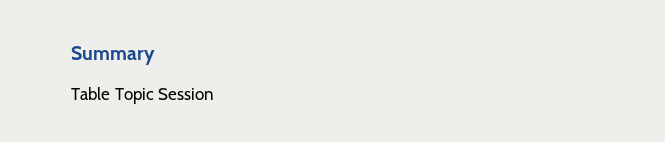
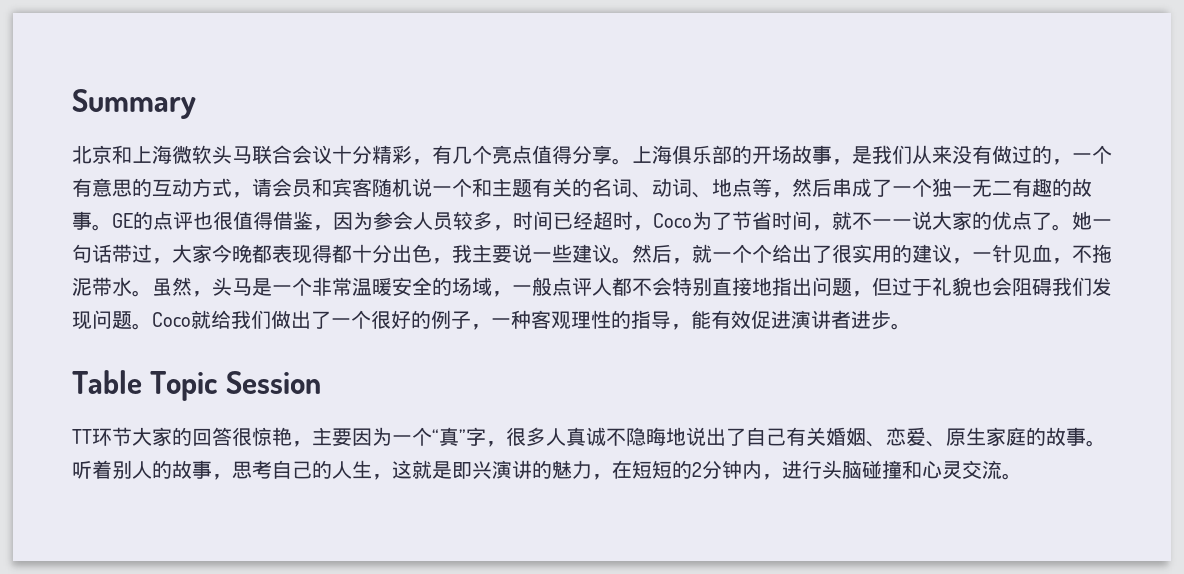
+ 北京和上海微软头马联合会议十分精彩，有几个亮点值得分享。上海俱乐部的开场故事，是我们从来没有做过的，一个有意思的互动方式，请会员和宾客随机说一个和主题有关的名词、动词、地点等，然后串成了一个独一无二有趣的故事。GE的点评也很值得借鉴，因为参会人员较多，时间已经超时，Coco为了节省时间，就不一一说大家的优点了。她一句话带过，大家今晚都表现得都十分出色，我主要说一些建议。然后，就一个个给出了很实用的建议，一针见血，不拖泥带水。虽然，头马是一个非常温暖安全的场域，一般点评人都不会特别直接地指出问题，但过于礼貌也会阻碍我们发现问题。Coco就给我们做出了一个很好的例子，一种客观理性的指导，能有效促进演讲者进步。
  Table Topic Session
+ TT环节大家的回答很惊艳，主要因为一个“真”字，很多人真诚不隐晦地说出了自己有关婚姻、恋爱、原生家庭的故事。听着别人的故事，思考自己的人生，这就是即兴演讲的魅力，在短短的2分钟内，进行头脑碰撞和心灵交流。

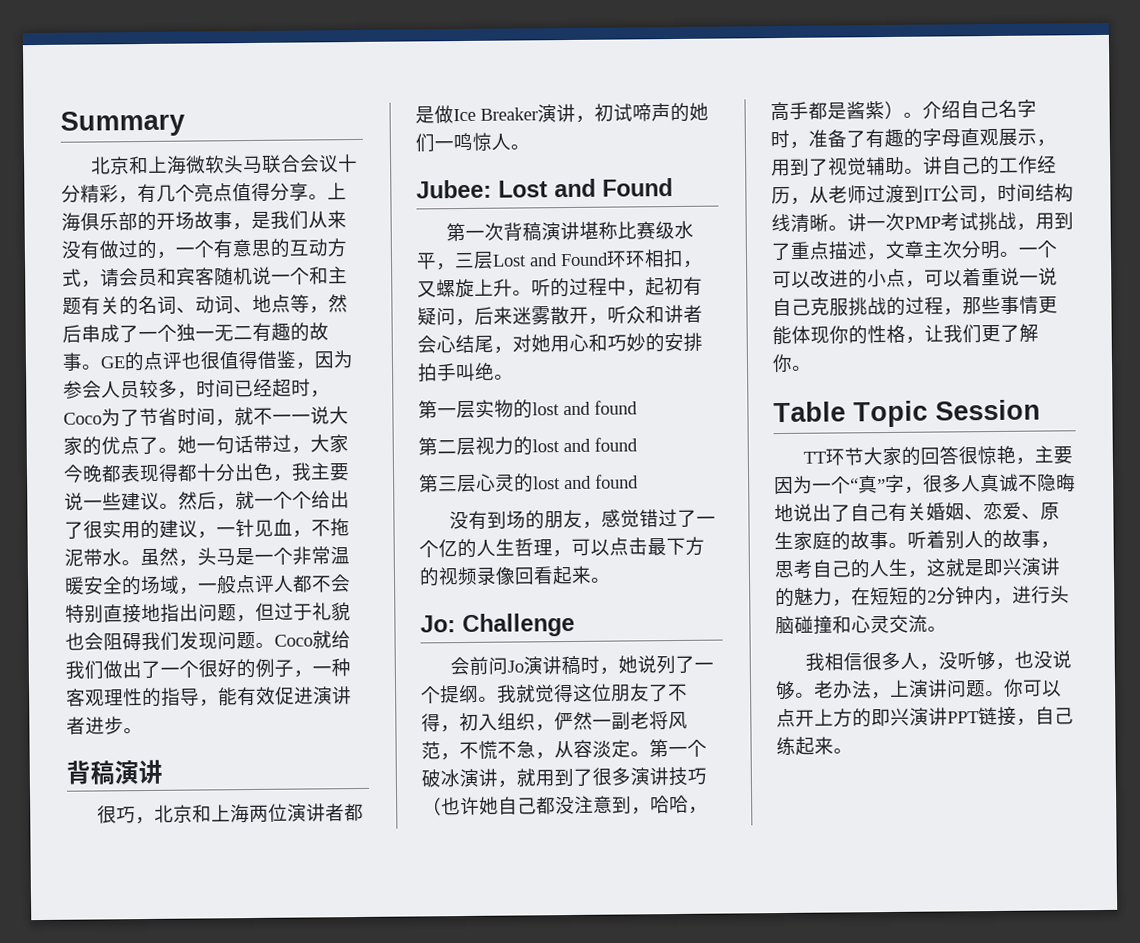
  Coco就给我们做出了一个很好的例子，一种客观理性的指导，能有效促进演讲者进步。
+ 背稿演讲
+ 很巧，北京和上海两位演讲者都是做Ice Breaker演讲，初试啼声的她们一鸣惊人。
+ Jubee: Lost and Found
+ 第一次背稿演讲堪称比赛级水平，三层Lost and Found环环相扣，又螺旋上升。听的过程中，起初有疑问，后来迷雾散开，听众和讲者会心结尾，对她用心和巧妙的安排拍手叫绝。
+ 第一层实物的lost and found
+ 第二层视力的lost and found
+ 第三层心灵的lost and found
+ 没有到场的朋友，感觉错过了一个亿的人生哲理，可以点击最下方的视频录像回看起来。
+ Jo: Challenge
+ 会前问Jo演讲稿时，她说列了一个提纲。我就觉得这位朋友了不得，初入组织，俨然一副老将风范，不慌不急，从容淡定。第一个破冰演讲，就用到了很多演讲技巧（也许她自己都没注意到，哈哈，高手都是酱紫）。介绍自己名字时，准备了有趣的字母直观展示，用到了视觉辅助。讲自己的工作经历，从老师过渡到IT公司，时间结构线清晰。讲一次PMP考试挑战，用到了重点描述，文章主次分明。一个可以改进的小点，可以着重说一说自己克服挑战的过程，那些事情更能体现你的性格，让我们更了解你。
+ 我相信很多人，没听够，也没说够。老办法，上演讲问题。你可以点开上方的即兴演讲PPT链接，自己练起来。

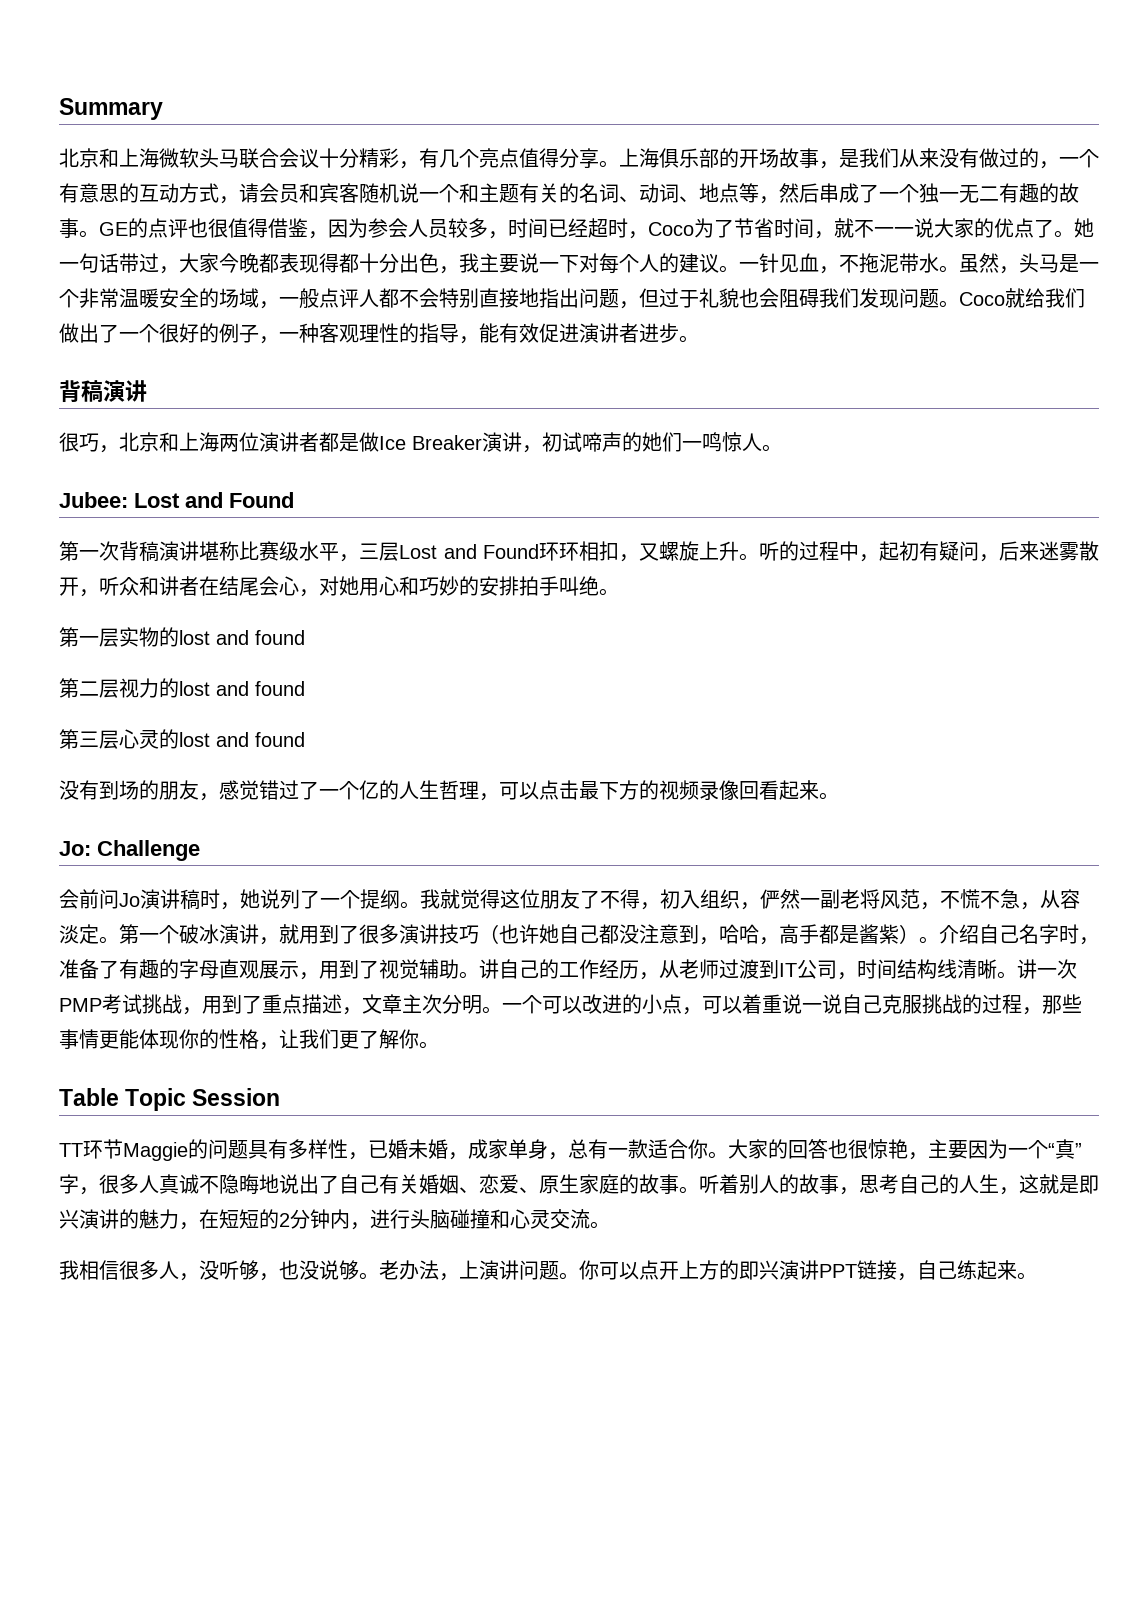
- 她一句话带过，大家今晚都表现得都十分出色，我主要说一些建议。然后，就一个个给出了很实用的建议，一针见血，不拖泥带水。
+ 她一句话带过，大家今晚都表现得都十分出色，我主要说一下对每个人的建议。一针见血，不拖泥带水。
- 听的过程中，起初有疑问，后来迷雾散开，听众和讲者会心结尾，对她用心和巧妙的安排拍手叫绝。
+ 听的过程中，起初有疑问，后来迷雾散开，听众和讲者在结尾会心，对她用心和巧妙的安排拍手叫绝。
- TT环节大家的回答很惊艳，主要因为一个“真”字，很多人真诚不隐晦地说出了自己有关婚姻、恋爱、原生家庭的故事。
+ TT环节Maggie的问题具有多样性，已婚未婚，成家单身，总有一款适合你。大家的回答也很惊艳，主要因为一个“真”字，很多人真诚不隐晦地说出了自己有关婚姻、恋爱、原生家庭的故事。

